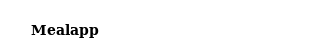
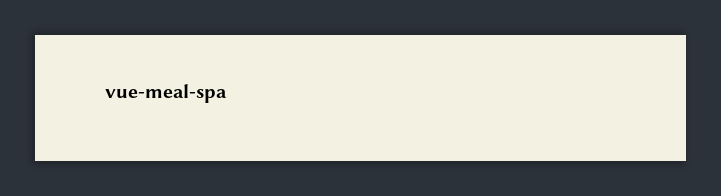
- Mealapp
+ vue-meal-spa

